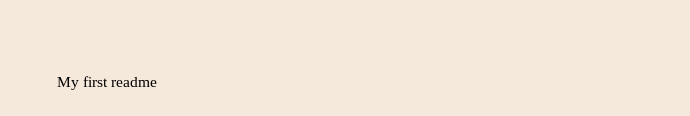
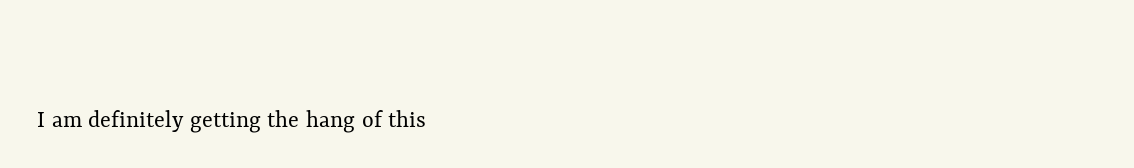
- My first readme
+ I am definitely getting the hang of this

